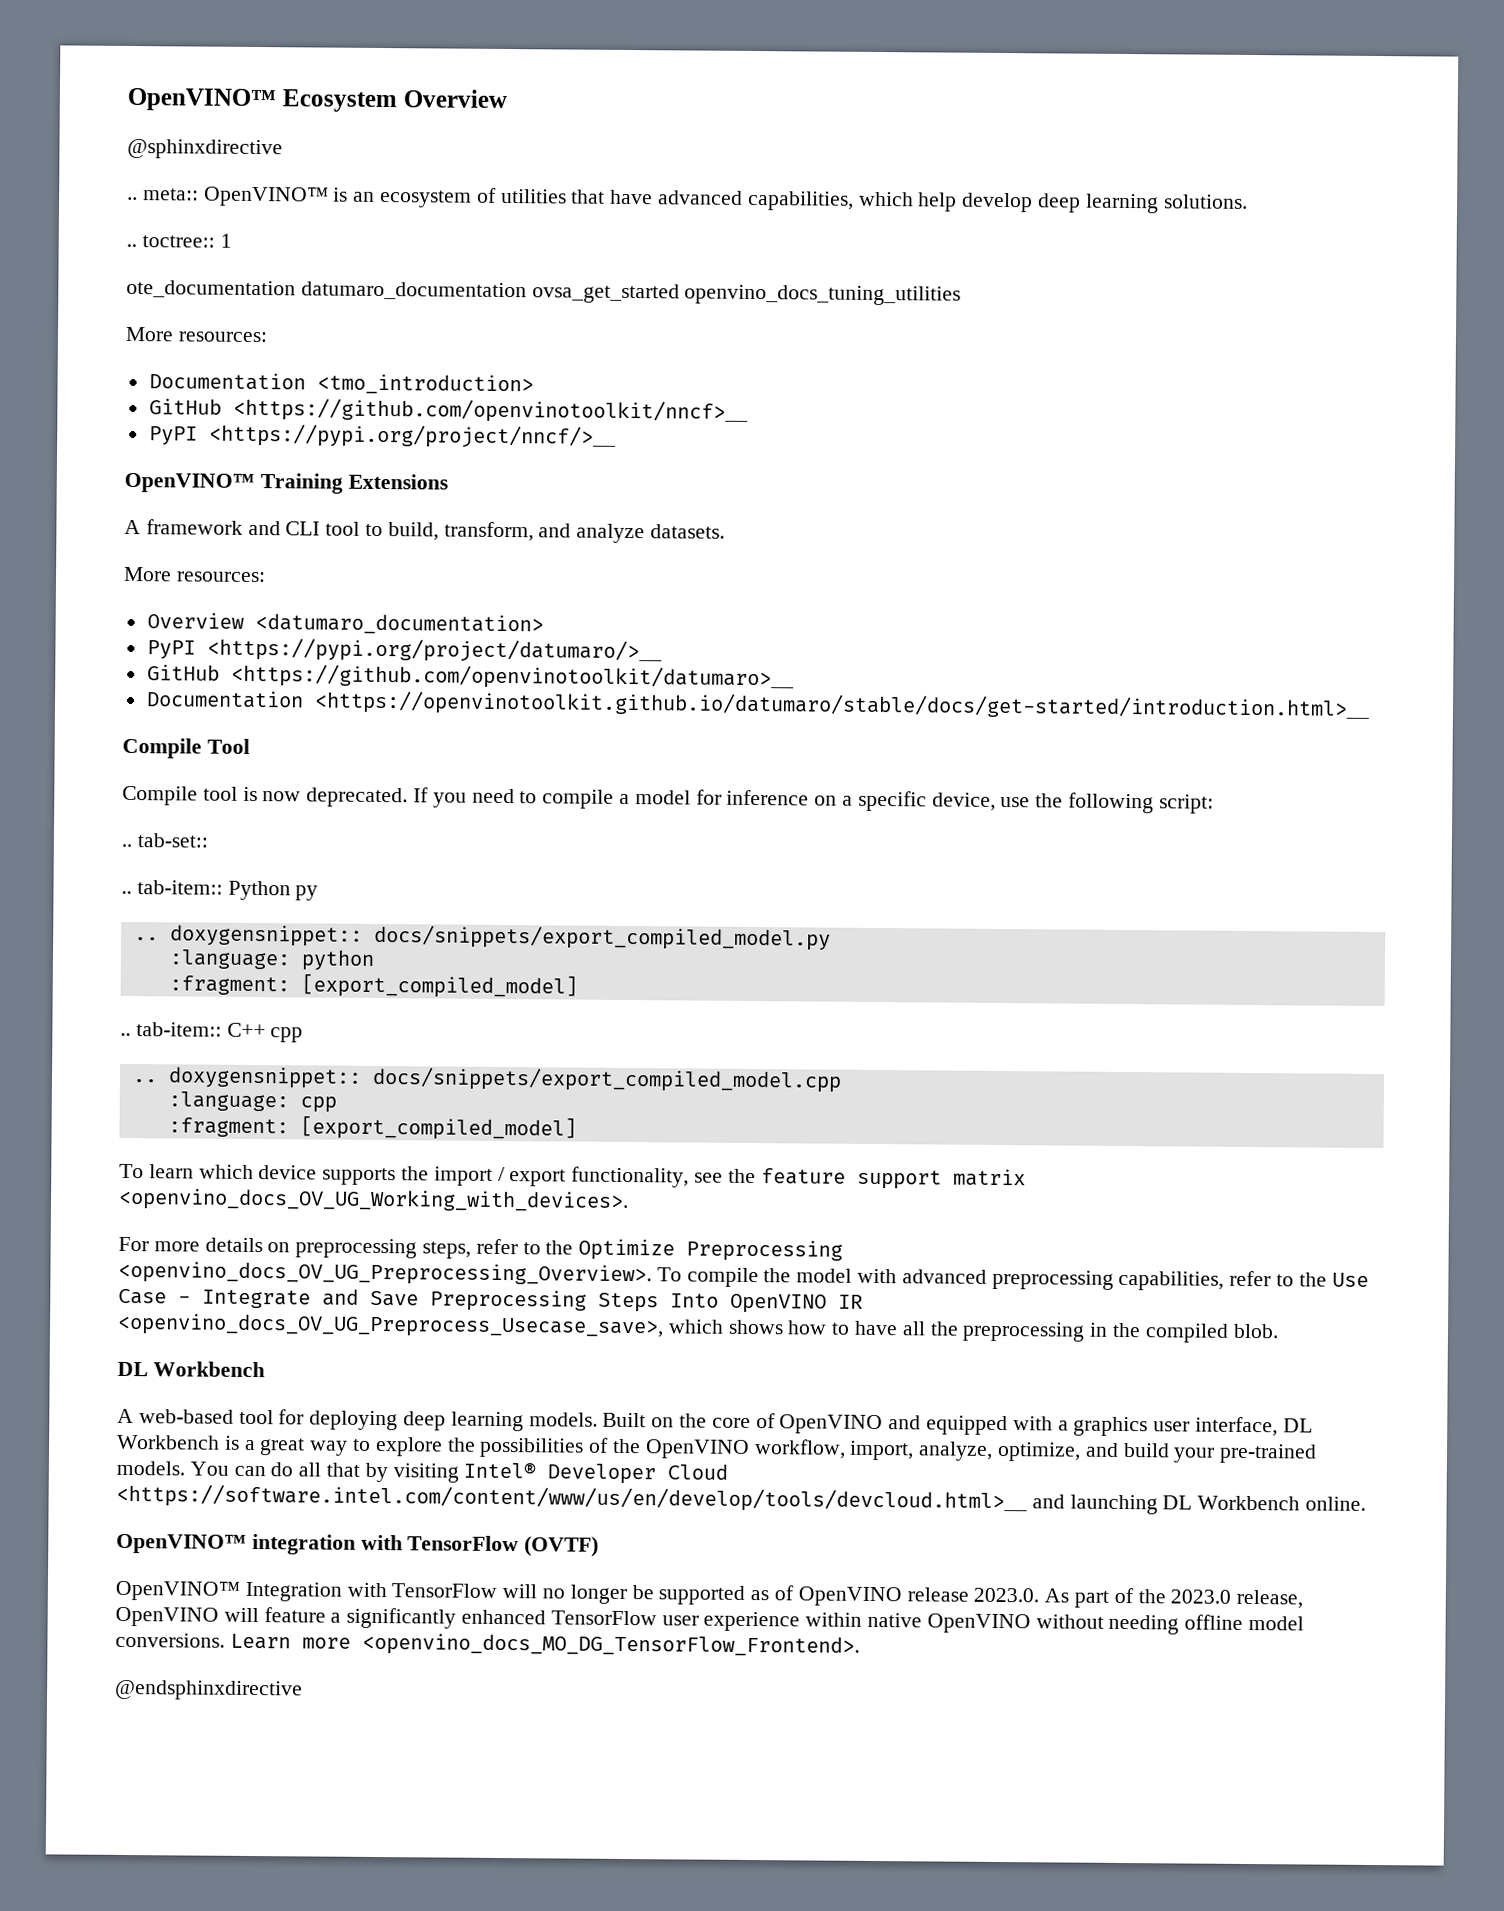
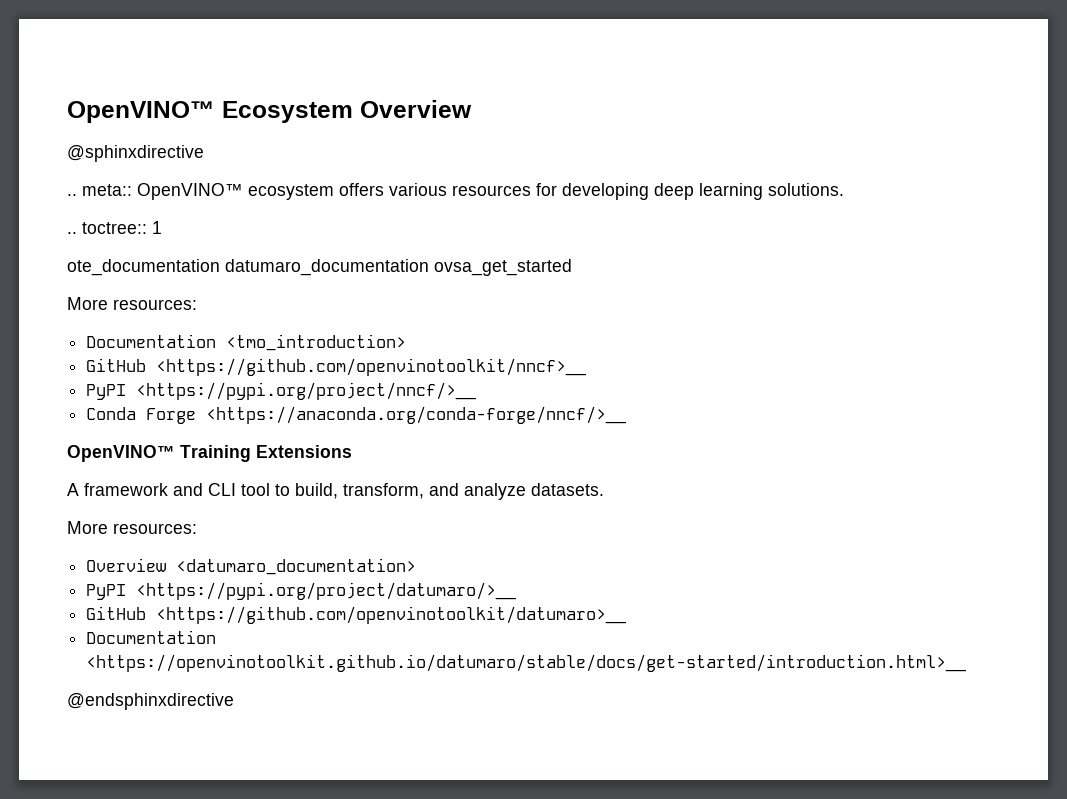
- .. meta:: OpenVINO™ is an ecosystem of utilities that have advanced capabilities, which help develop deep learning solutions.
+ .. meta:: OpenVINO™ ecosystem offers various resources for developing deep learning solutions.
- ote_documentation datumaro_documentation ovsa_get_started openvino_docs_tuning_utilities
+ ote_documentation datumaro_documentation ovsa_get_started
+ Conda Forge <https://anaconda.org/conda-forge/nncf/>__
- Compile Tool
- Compile tool is now deprecated. If you need to compile a model for inference on a specific device, use the following script:
- .. tab-set::
- .. tab-item:: Python py
- .. doxygensnippet:: docs/snippets/export_compiled_model.py
- :language: python
- :fragment: [export_compiled_model]
- .. tab-item:: C++ cpp
- .. doxygensnippet:: docs/snippets/export_compiled_model.cpp
- :language: cpp
- :fragment: [export_compiled_model]
- To learn which device supports the import / export functionality, see the feature support matrix <openvino_docs_OV_UG_Working_with_devices>.
- For more details on preprocessing steps, refer to the Optimize Preprocessing <openvino_docs_OV_UG_Preprocessing_Overview>. To compile the model with advanced preprocessing capabilities, refer to the Use Case - Integrate and Save Preprocessing Steps Into OpenVINO IR <openvino_docs_OV_UG_Preprocess_Usecase_save>, which shows how to have all the preprocessing in the compiled blob.
- DL Workbench
- A web-based tool for deploying deep learning models. Built on the core of OpenVINO and equipped with a graphics user interface, DL Workbench is a great way to explore the possibilities of the OpenVINO workflow, import, analyze, optimize, and build your pre-trained models. You can do all that by visiting Intel® Developer Cloud <https://software.intel.com/content/www/us/en/develop/tools/devcloud.html>__ and launching DL Workbench online.
- OpenVINO™ integration with TensorFlow (OVTF)
- OpenVINO™ Integration with TensorFlow will no longer be supported as of OpenVINO release 2023.0. As part of the 2023.0 release, OpenVINO will feature a significantly enhanced TensorFlow user experience within native OpenVINO without needing offline model conversions. Learn more <openvino_docs_MO_DG_TensorFlow_Frontend>.

